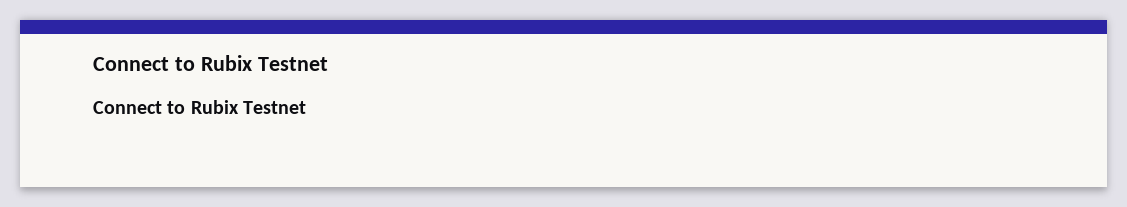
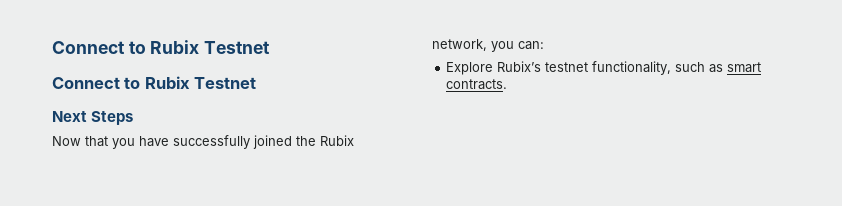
+ Next Steps
+ Now that you have successfully joined the Rubix network, you can:
+ Explore Rubix’s testnet functionality, such as smart contracts.

